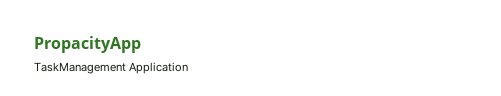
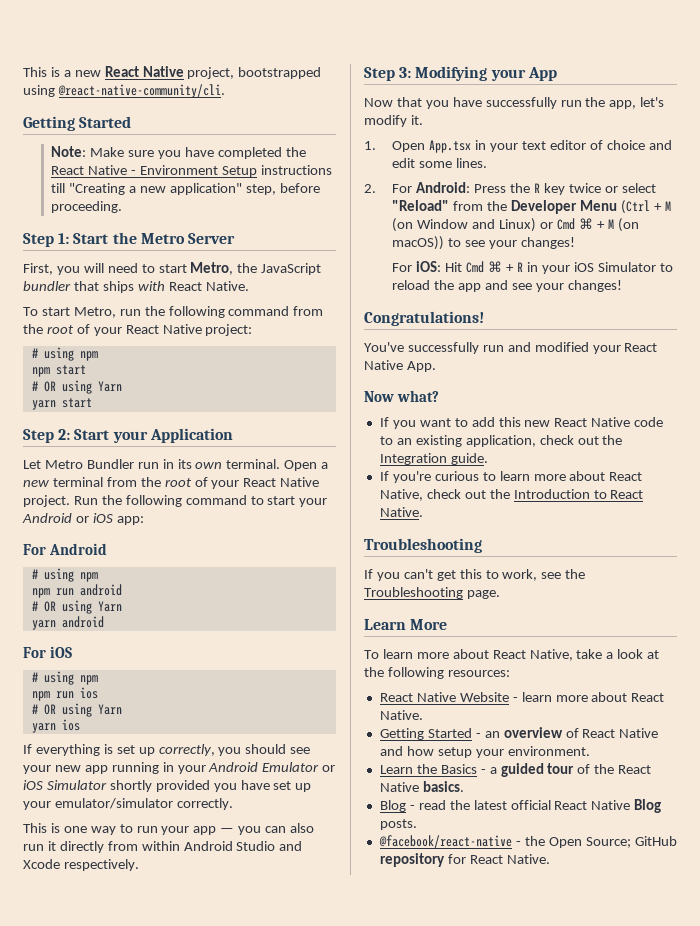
- PropacityApp
- TaskManagement Application
+ This is a new React Native project, bootstrapped using @react-native-community/cli.
+ Getting Started
+ Note: Make sure you have completed the React Native - Environment Setup instructions till "Creating a new application" step, before proceeding.
+ Step 1: Start the Metro Server
+ First, you will need to start Metro, the JavaScript bundler that ships with React Native.
+ To start Metro, run the following command from the root of your React Native project:
+ # using npm
+ npm start
+ # OR using Yarn
+ yarn start
+ Step 2: Start your Application
+ Let Metro Bundler run in its own terminal. Open a new terminal from the root of your React Native project. Run the following command to start your Android or iOS app:
+ For Android
+ # using npm
+ npm run android
+ # OR using Yarn
+ yarn android
+ For iOS
+ # using npm
+ npm run ios
+ # OR using Yarn
+ yarn ios
+ If everything is set up correctly, you should see your new app running in your Android Emulator or iOS Simulator shortly provided you have set up your emulator/simulator correctly.
+ This is one way to run your app — you can also run it directly from within Android Studio and Xcode respectively.
+ Step 3: Modifying your App
+ Now that you have successfully run the app, let's modify it.
+ 1. Open App.tsx in your text editor of choice and edit some lines.
+ 2. For Android: Press the R key twice or select "Reload" from the Developer Menu (Ctrl + M (on Window and Linux) or Cmd ⌘ + M (on macOS)) to see your changes!
+ For iOS: Hit Cmd ⌘ + R in your iOS Simulator to reload the app and see your changes!
+ Congratulations!
+ You've successfully run and modified your React Native App.
+ Now what?
+ If you want to add this new React Native code to an existing application, check out the Integration guide.
+ If you're curious to learn more about React Native, check out the Introduction to React Native.
+ Troubleshooting
+ If you can't get this to work, see the Troubleshooting page.
+ Learn More
+ To learn more about React Native, take a look at the following resources:
+ React Native Website - learn more about React Native.
+ Getting Started - an overview of React Native and how setup your environment.
+ Learn the Basics - a guided tour of the React Native basics.
+ Blog - read the latest official React Native Blog posts.
+ @facebook/react-native - the Open Source; GitHub repository for React Native.

